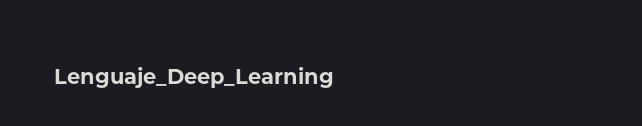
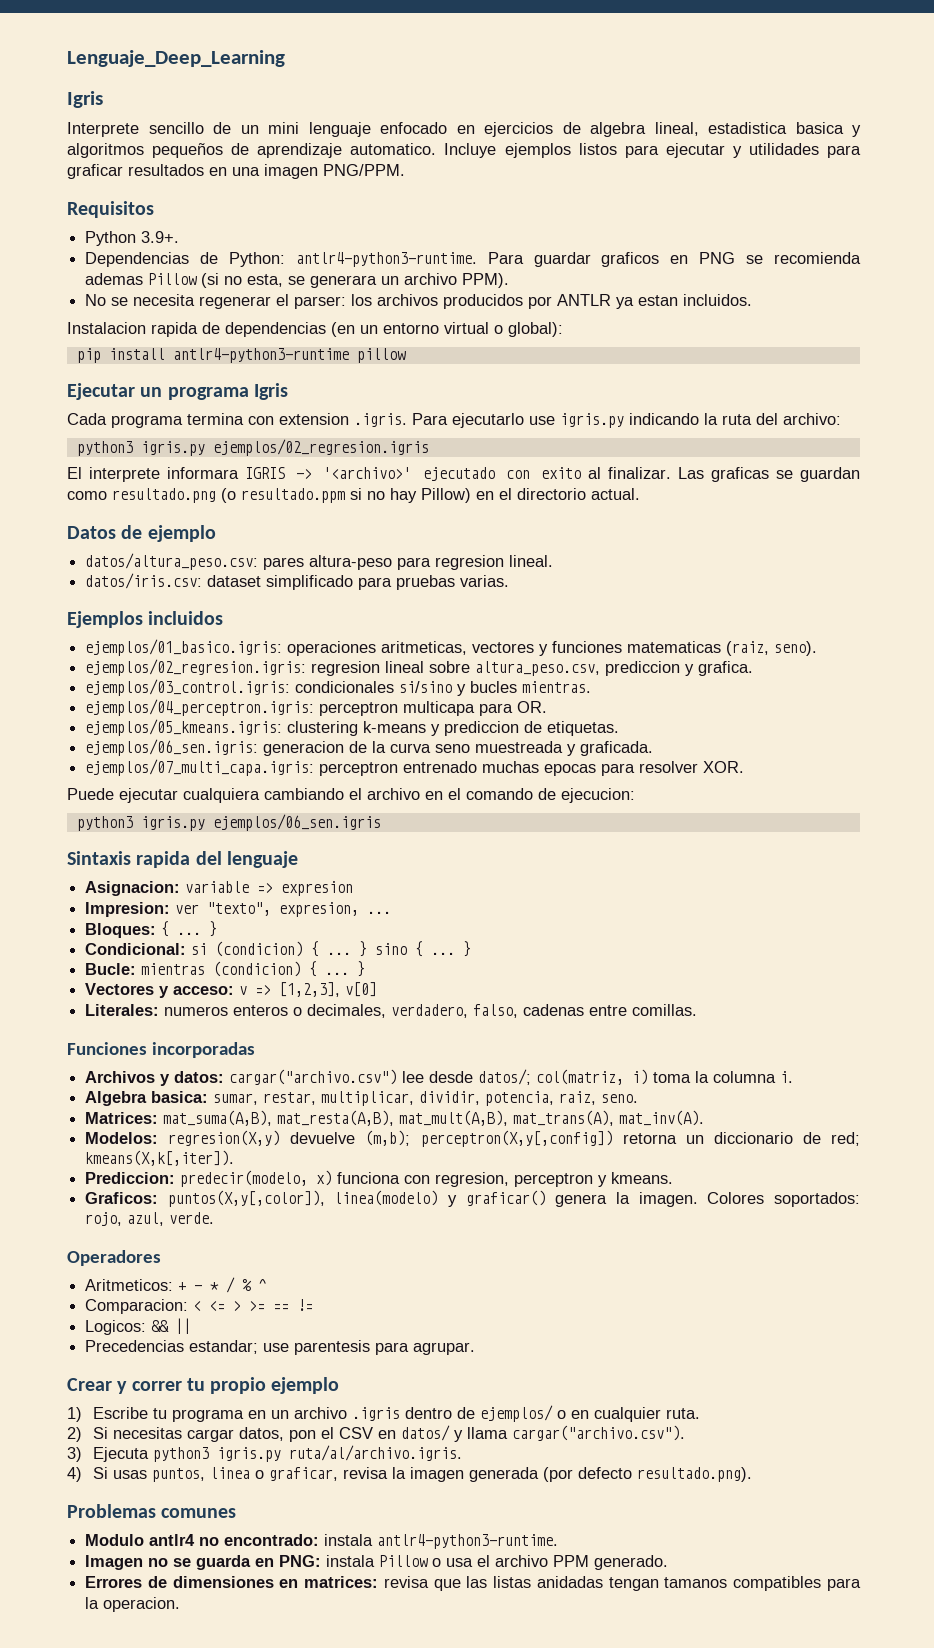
  Lenguaje_Deep_Learning
+ Igris
+ Interprete sencillo de un mini lenguaje enfocado en ejercicios de algebra lineal, estadistica basica y algoritmos pequeños de aprendizaje automatico. Incluye ejemplos listos para ejecutar y utilidades para graficar resultados en una imagen PNG/PPM.
+ Requisitos
+ Python 3.9+.
+ Dependencias de Python: antlr4-python3-runtime. Para guardar graficos en PNG se recomienda ademas Pillow (si no esta, se generara un archivo PPM).
+ No se necesita regenerar el parser: los archivos producidos por ANTLR ya estan incluidos.
+ Instalacion rapida de dependencias (en un entorno virtual o global):
+ pip install antlr4-python3-runtime pillow
+ Ejecutar un programa Igris
+ Cada programa termina con extension .igris. Para ejecutarlo use igris.py indicando la ruta del archivo:
+ python3 igris.py ejemplos/02_regresion.igris
+ El interprete informara IGRIS -> '<archivo>' ejecutado con exito al finalizar. Las graficas se guardan como resultado.png (o resultado.ppm si no hay Pillow) en el directorio actual.
+ Datos de ejemplo
+ datos/altura_peso.csv: pares altura-peso para regresion lineal.
+ datos/iris.csv: dataset simplificado para pruebas varias.
+ Ejemplos incluidos
+ ejemplos/01_basico.igris: operaciones aritmeticas, vectores y funciones matematicas (raiz, seno).
+ ejemplos/02_regresion.igris: regresion lineal sobre altura_peso.csv, prediccion y grafica.
+ ejemplos/03_control.igris: condicionales si/sino y bucles mientras.
+ ejemplos/04_perceptron.igris: perceptron multicapa para OR.
+ ejemplos/05_kmeans.igris: clustering k-means y prediccion de etiquetas.
+ ejemplos/06_sen.igris: generacion de la curva seno muestreada y graficada.
+ ejemplos/07_multi_capa.igris: perceptron entrenado muchas epocas para resolver XOR.
+ Puede ejecutar cualquiera cambiando el archivo en el comando de ejecucion:
+ python3 igris.py ejemplos/06_sen.igris
+ Sintaxis rapida del lenguaje
+ Asignacion: variable => expresion
+ Impresion: ver "texto", expresion, ...
+ Bloques: { ... }
+ Condicional: si (condicion) { ... } sino { ... }
+ Bucle: mientras (condicion) { ... }
+ Vectores y acceso: v => [1,2,3], v[0]
+ Literales: numeros enteros o decimales, verdadero, falso, cadenas entre comillas.
+ Funciones incorporadas
+ Archivos y datos: cargar("archivo.csv") lee desde datos/; col(matriz, i) toma la columna i.
+ Algebra basica: sumar, restar, multiplicar, dividir, potencia, raiz, seno.
+ Matrices: mat_suma(A,B), mat_resta(A,B), mat_mult(A,B), mat_trans(A), mat_inv(A).
+ Modelos: regresion(X,y) devuelve (m,b); perceptron(X,y[,config]) retorna un diccionario de red; kmeans(X,k[,iter]).
+ Prediccion: predecir(modelo, x) funciona con regresion, perceptron y kmeans.
+ Graficos: puntos(X,y[,color]), linea(modelo) y graficar() genera la imagen. Colores soportados: rojo, azul, verde.
+ Operadores
+ Aritmeticos: + - * / % ^
+ Comparacion: < <= > >= == !=
+ Logicos: && ||
+ Precedencias estandar; use parentesis para agrupar.
+ Crear y correr tu propio ejemplo
+ 1) Escribe tu programa en un archivo .igris dentro de ejemplos/ o en cualquier ruta.
+ 2) Si necesitas cargar datos, pon el CSV en datos/ y llama cargar("archivo.csv").
+ 3) Ejecuta python3 igris.py ruta/al/archivo.igris.
+ 4) Si usas puntos, linea o graficar, revisa la imagen generada (por defecto resultado.png).
+ Problemas comunes
+ Modulo antlr4 no encontrado: instala antlr4-python3-runtime.
+ Imagen no se guarda en PNG: instala Pillow o usa el archivo PPM generado.
+ Errores de dimensiones en matrices: revisa que las listas anidadas tengan tamanos compatibles para la operacion.

